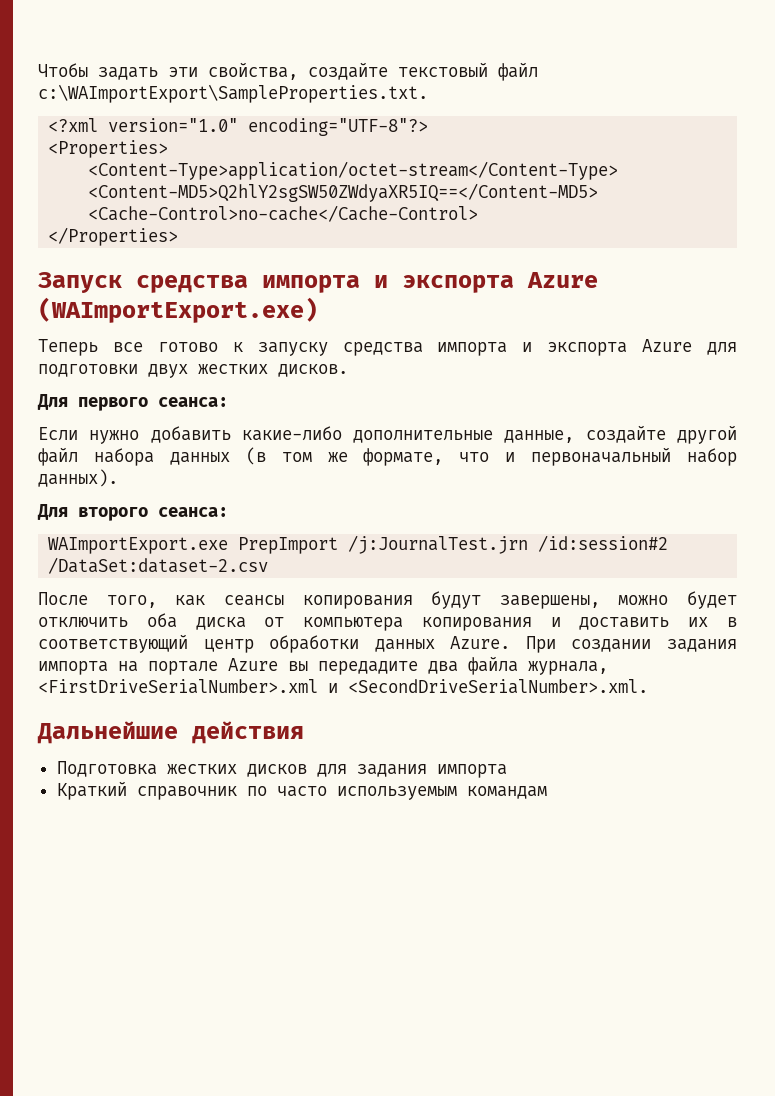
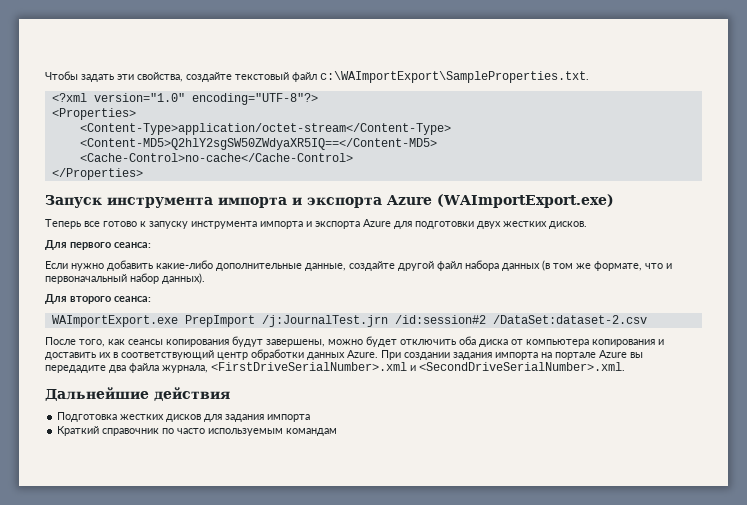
- Запуск средства импорта и экспорта Azure (WAImportExport.exe)
+ Запуск инструмента импорта и экспорта Azure (WAImportExport.exe)
- Теперь все готово к запуску средства импорта и экспорта Azure для подготовки двух жестких дисков.
+ Теперь все готово к запуску инструмента импорта и экспорта Azure для подготовки двух жестких дисков.

